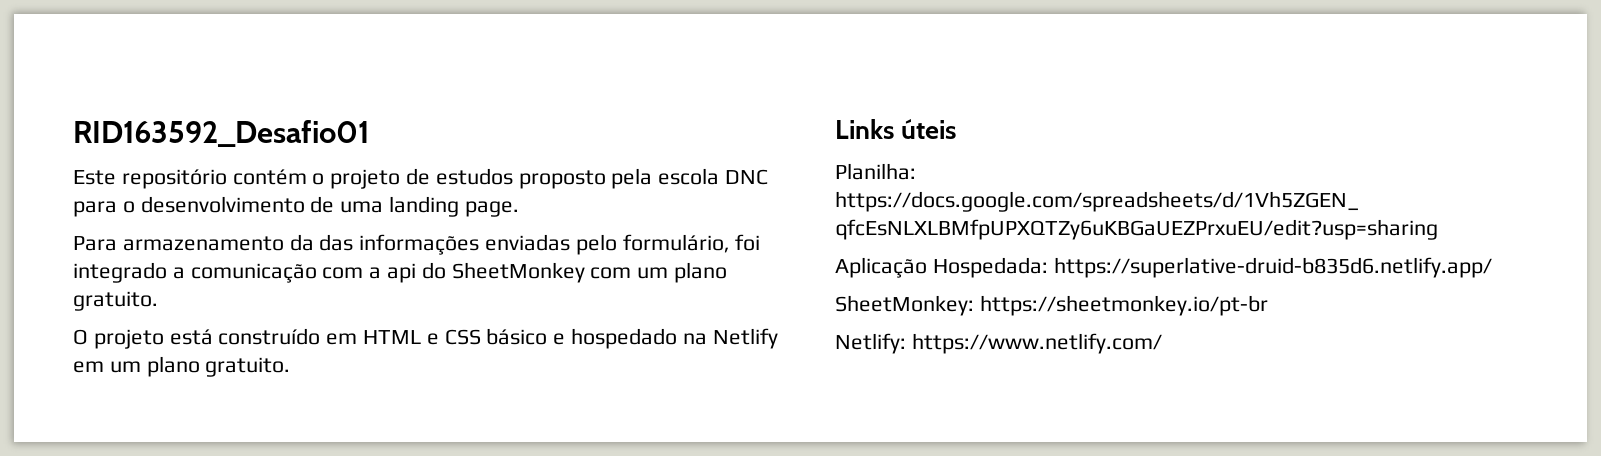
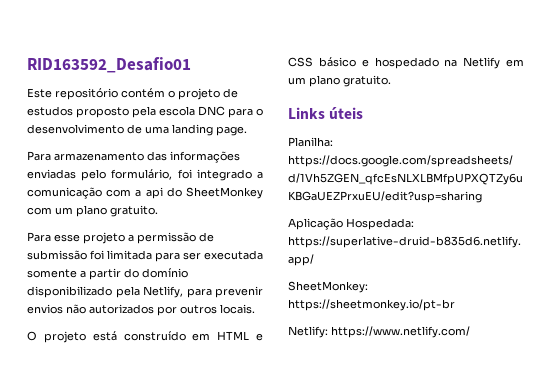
- Para armazenamento da das informações enviadas pelo formulário, foi integrado a comunicação com a api do SheetMonkey com um plano gratuito.
+ Para armazenamento das informações enviadas pelo formulário, foi integrado a comunicação com a api do SheetMonkey com um plano gratuito.
+ Para esse projeto a permissão de submissão foi limitada para ser executada somente a partir do domínio disponibilizado pela Netlify, para prevenir envios não autorizados por outros locais.

